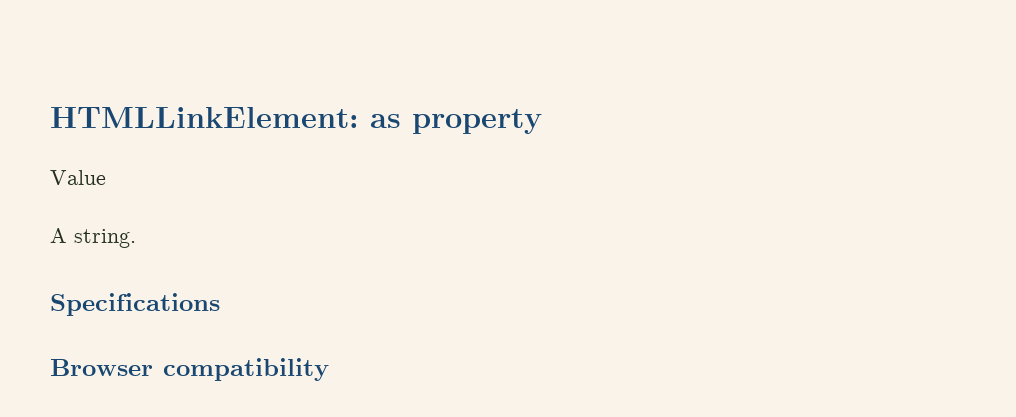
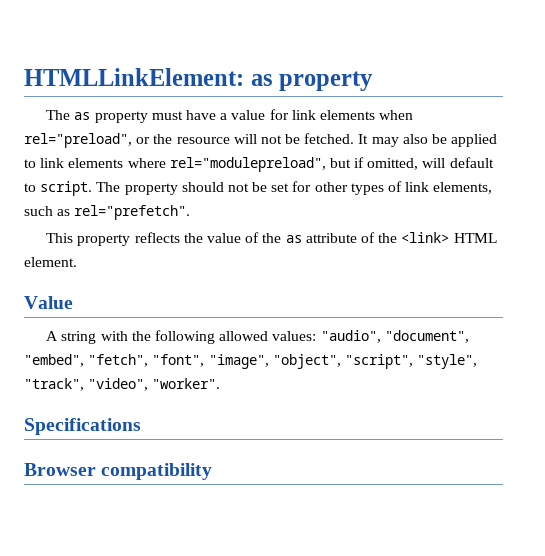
+ The as property must have a value for link elements when rel="preload", or the resource will not be fetched. It may also be applied to link elements where rel="modulepreload", but if omitted, will default to script. The property should not be set for other types of link elements, such as rel="prefetch".
+ This property reflects the value of the as attribute of the <link> HTML element.
  Value
- A string.
+ A string with the following allowed values: "audio", "document", "embed", "fetch", "font", "image", "object", "script", "style", "track", "video", "worker".

